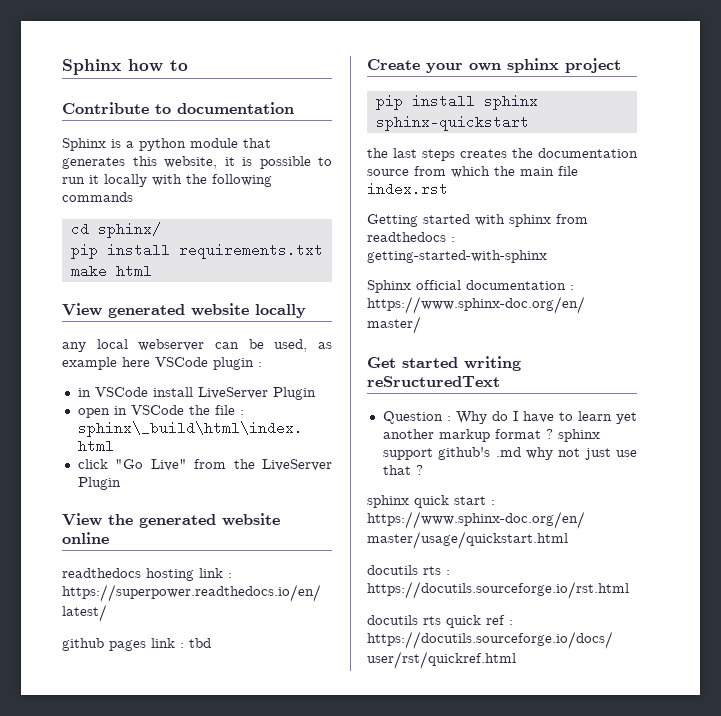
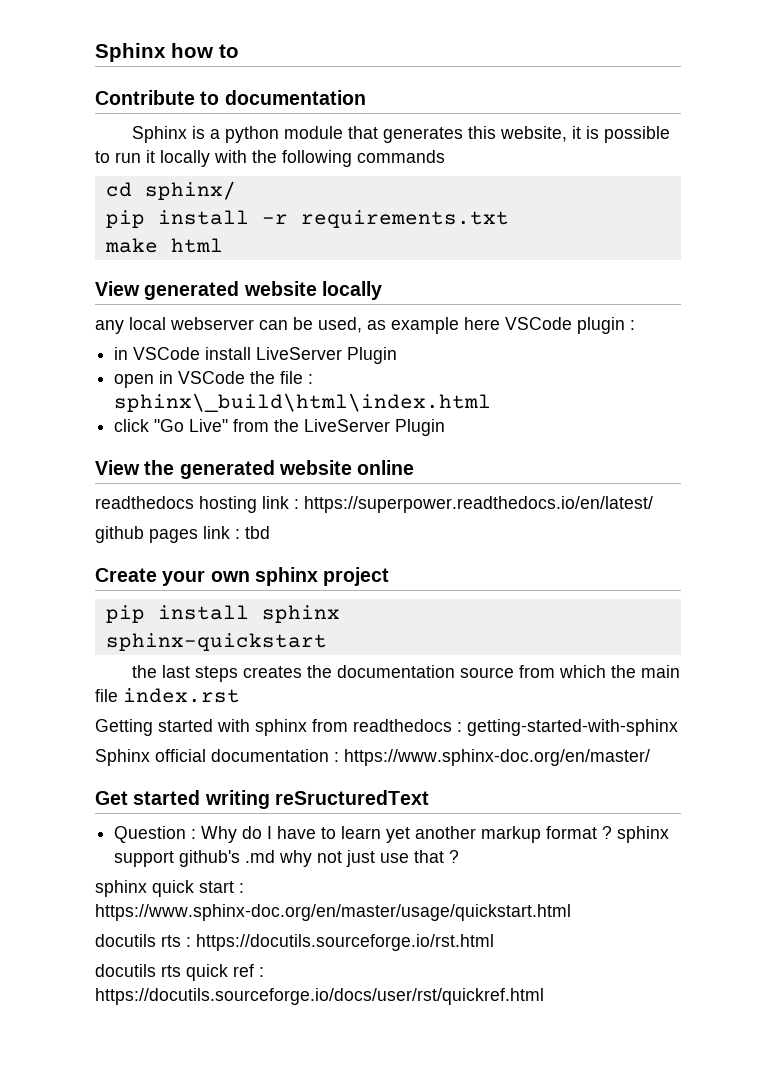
- pip install requirements.txt
+ pip install -r requirements.txt

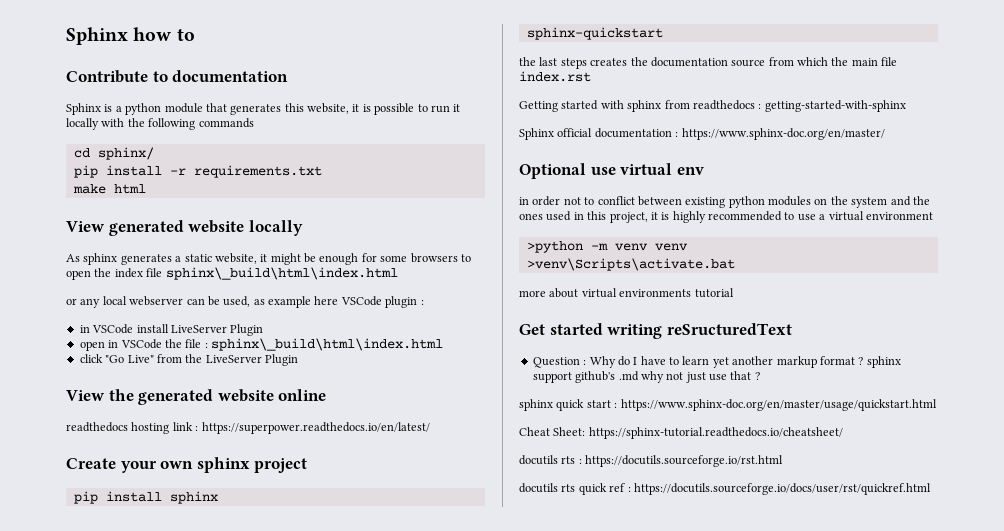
- any local webserver can be used, as example here VSCode plugin :
+ As sphinx generates a static website, it might be enough for some browsers to open the index file sphinx\_build\html\index.html
+ or any local webserver can be used, as example here VSCode plugin :
- github pages link : tbd
+ Optional use virtual env
+ in order not to conflict between existing python modules on the system and the ones used in this project, it is highly recommended to use a virtual environment
+ >python -m venv venv
+ >venv\Scripts\activate.bat
+ more about virtual environments tutorial
+ Cheat Sheet: https://sphinx-tutorial.readthedocs.io/cheatsheet/

